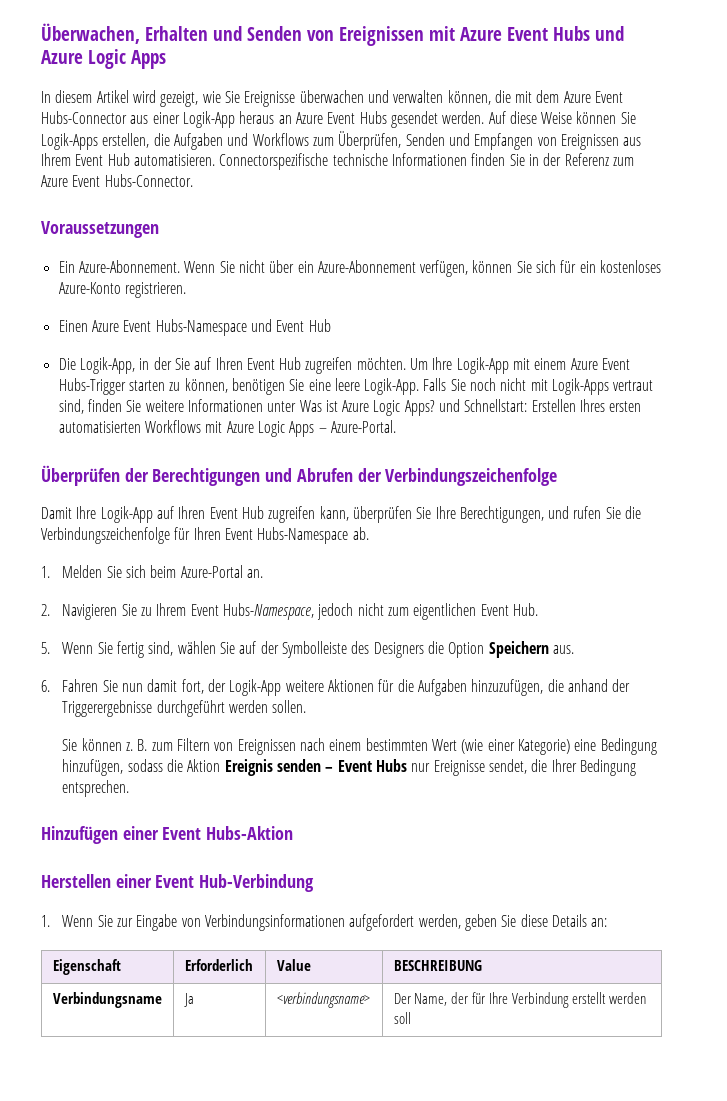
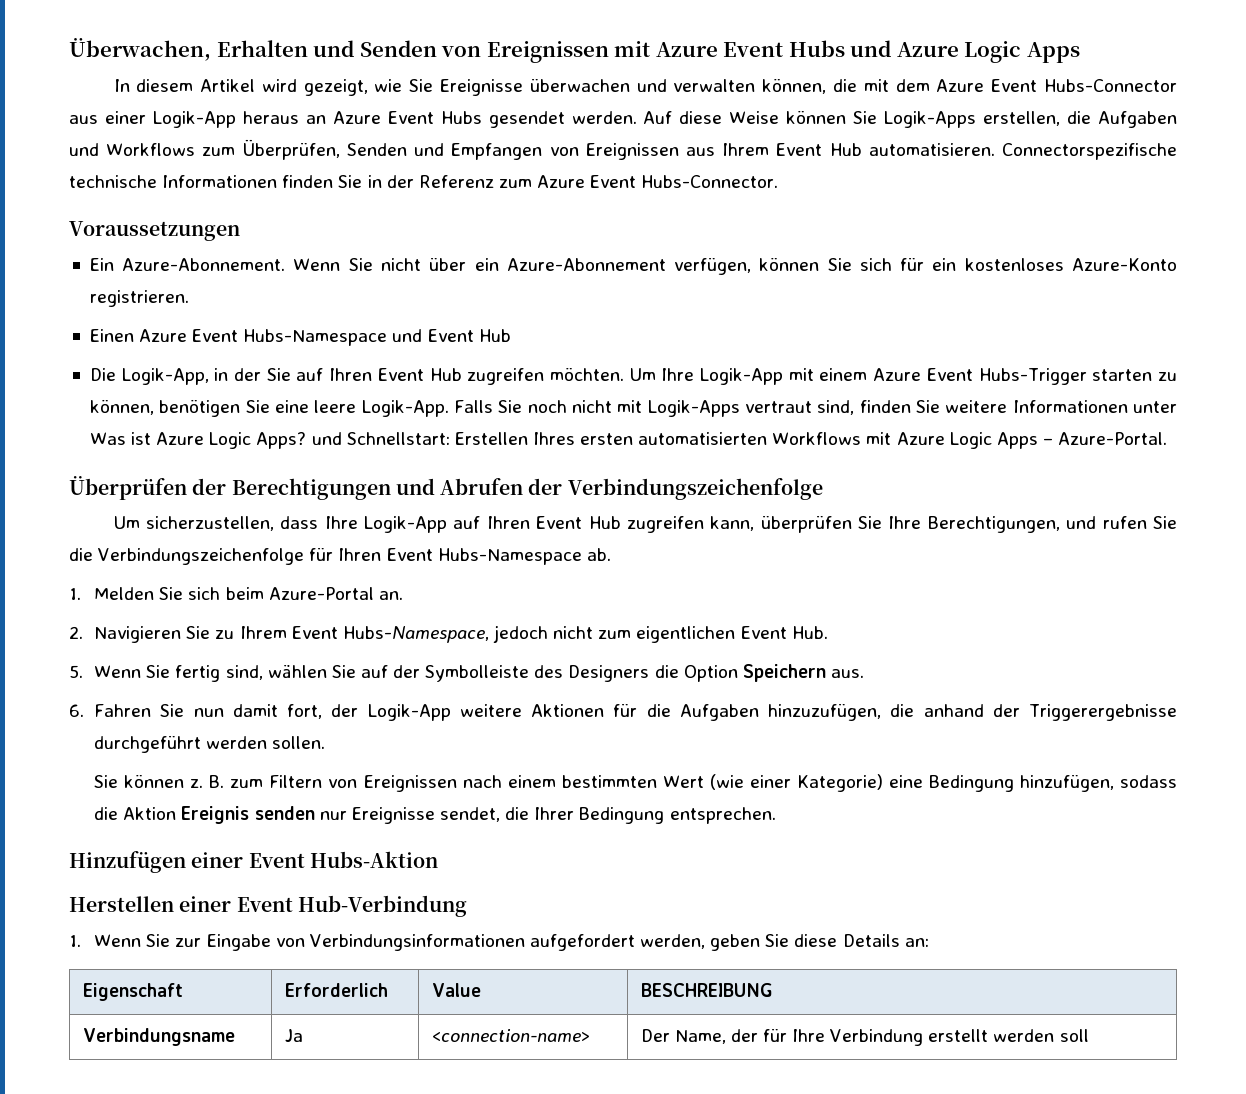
- Damit Ihre Logik-App auf Ihren Event Hub zugreifen kann, überprüfen Sie Ihre Berechtigungen, und rufen Sie die Verbindungszeichenfolge für Ihren Event Hubs-Namespace ab.
+ Um sicherzustellen, dass Ihre Logik-App auf Ihren Event Hub zugreifen kann, überprüfen Sie Ihre Berechtigungen, und rufen Sie die Verbindungszeichenfolge für Ihren Event Hubs-Namespace ab.
- B. zum Filtern von Ereignissen nach einem bestimmten Wert (wie einer Kategorie) eine Bedingung hinzufügen, sodass die Aktion Ereignis senden – Event Hubs nur Ereignisse sendet, die Ihrer Bedingung entsprechen.
+ B. zum Filtern von Ereignissen nach einem bestimmten Wert (wie einer Kategorie) eine Bedingung hinzufügen, sodass die Aktion Ereignis senden nur Ereignisse sendet, die Ihrer Bedingung entsprechen.
- Verbindungsname | Ja | <verbindungsname> | Der Name, der für Ihre Verbindung erstellt werden soll
+ Verbindungsname | Ja | <connection-name> | Der Name, der für Ihre Verbindung erstellt werden soll

